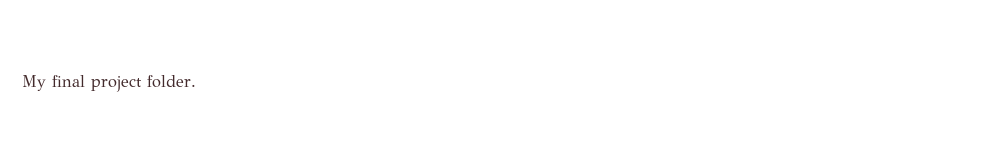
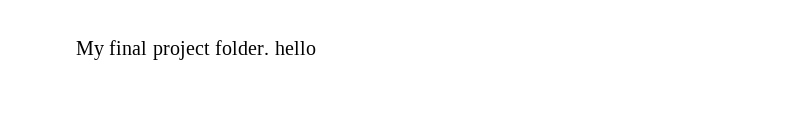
- My final project folder.
+ My final project folder. hello

